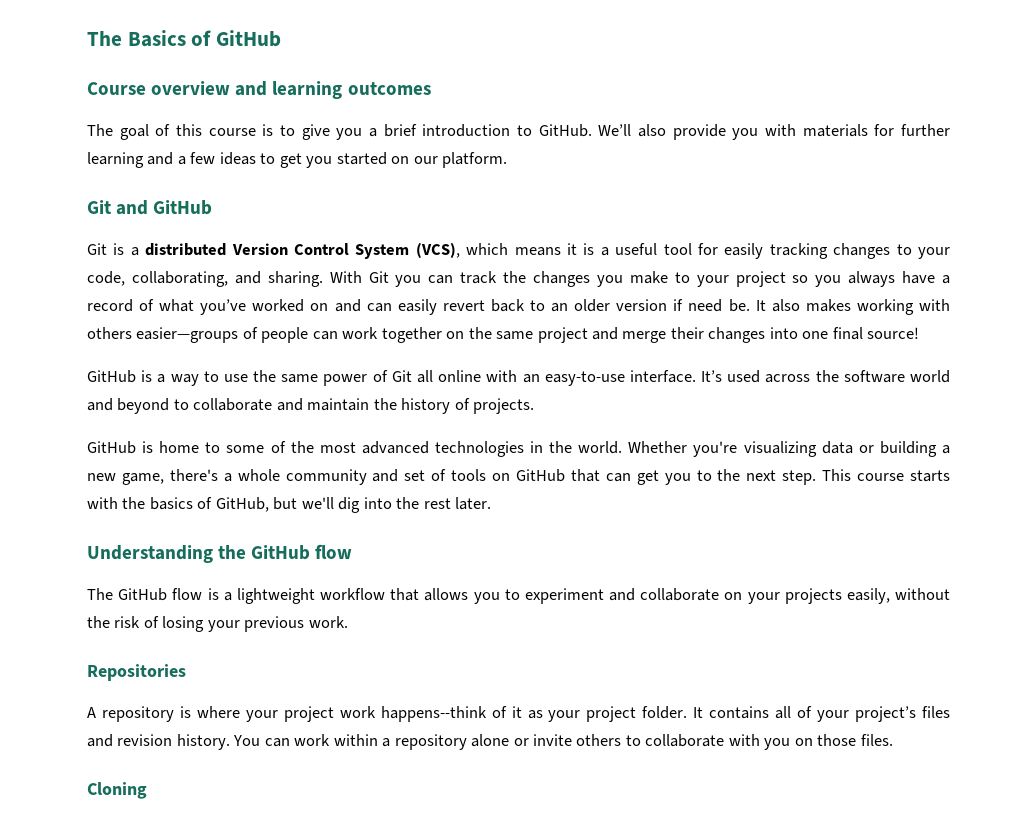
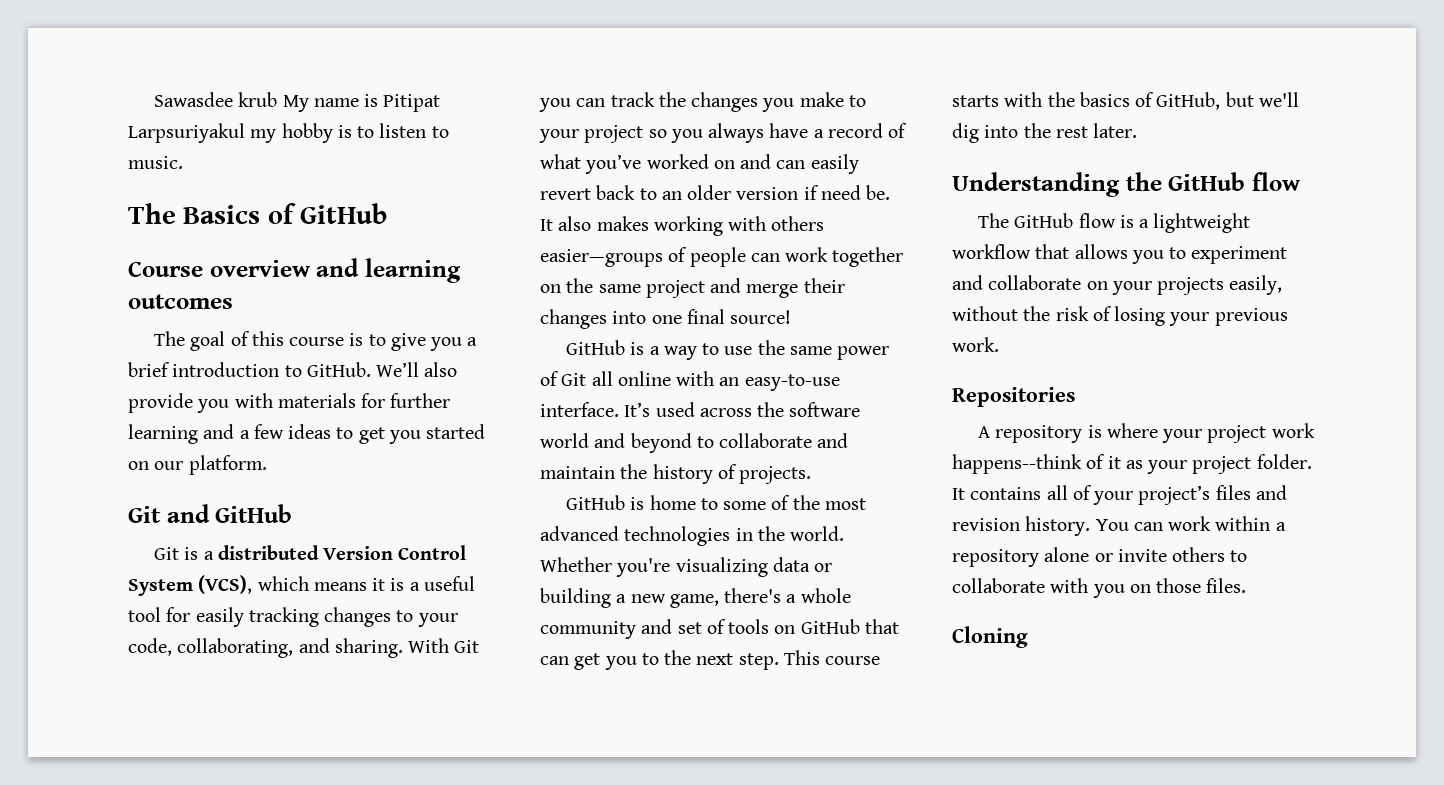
+ Sawasdee krub My name is Pitipat Larpsuriyakul my hobby is to listen to music.

